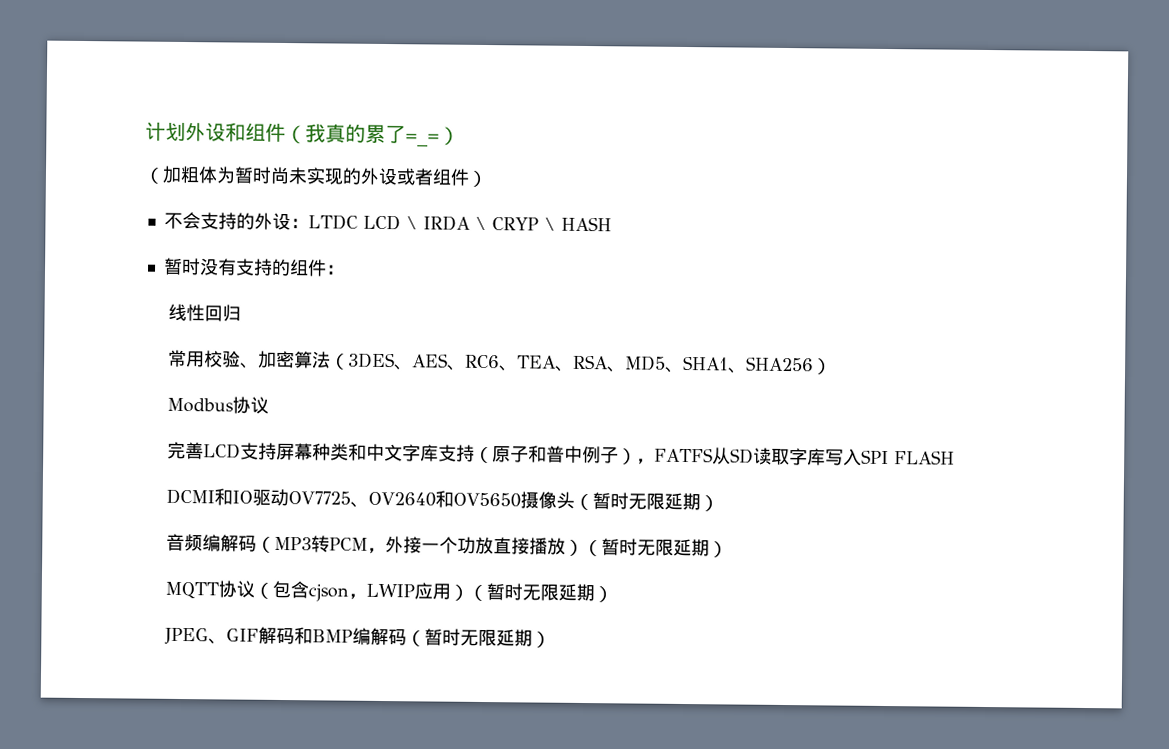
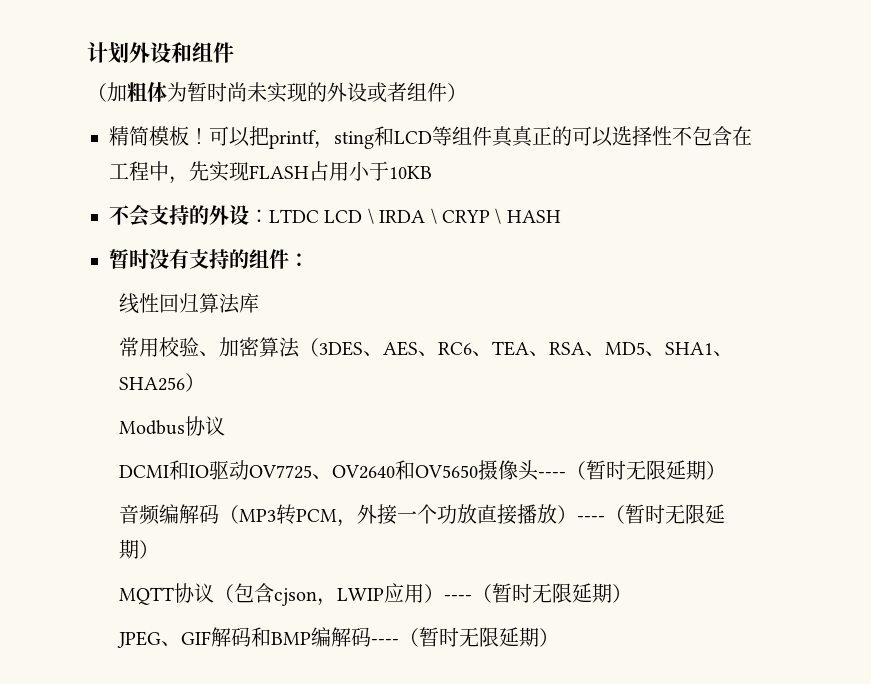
- 计划外设和组件（我真的累了=_=）
+ 计划外设和组件
+ 精简模板！可以把printf，sting和LCD等组件真真正的可以选择性不包含在工程中，先实现FLASH占用小于10KB
- 线性回归
+ 线性回归算法库
- 完善LCD支持屏幕种类和中文字库支持（原子和普中例子），FATFS从SD读取字库写入SPI FLASH
- DCMI和IO驱动OV7725、OV2640和OV5650摄像头（暂时无限延期）
+ DCMI和IO驱动OV7725、OV2640和OV5650摄像头----（暂时无限延期）
- 音频编解码（MP3转PCM，外接一个功放直接播放）（暂时无限延期）
+ 音频编解码（MP3转PCM，外接一个功放直接播放）----（暂时无限延期）
- MQTT协议（包含cjson，LWIP应用）（暂时无限延期）
+ MQTT协议（包含cjson，LWIP应用）----（暂时无限延期）
- JPEG、GIF解码和BMP编解码（暂时无限延期）
+ JPEG、GIF解码和BMP编解码----（暂时无限延期）

